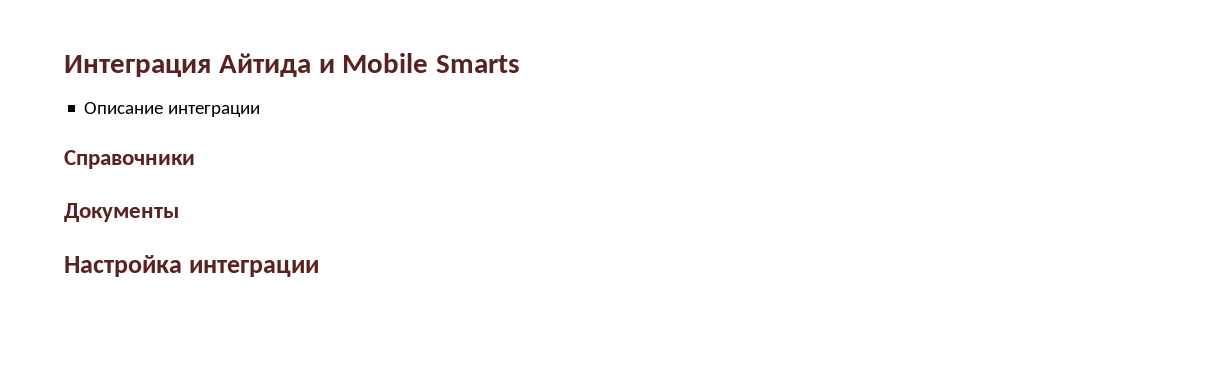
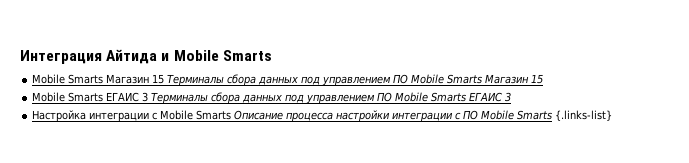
- Описание интеграции
- Справочники
- Документы
- Настройка интеграции
+ Mobile Smarts Магазин 15 Терминалы сбора данных под управлением ПО Mobile Smarts Магазин 15
+ Mobile Smarts ЕГАИС 3 Терминалы сбора данных под управлением ПО Mobile Smarts ЕГАИС 3
+ Настройка интеграции с Mobile Smarts Описание процесса настройки интеграции с ПО Mobile Smarts {.links-list}

